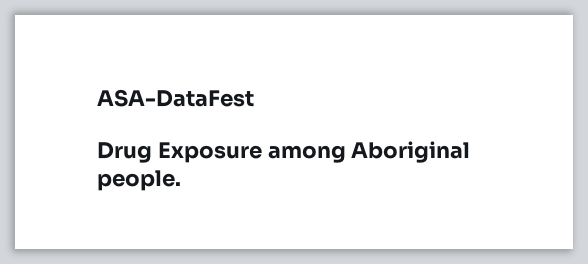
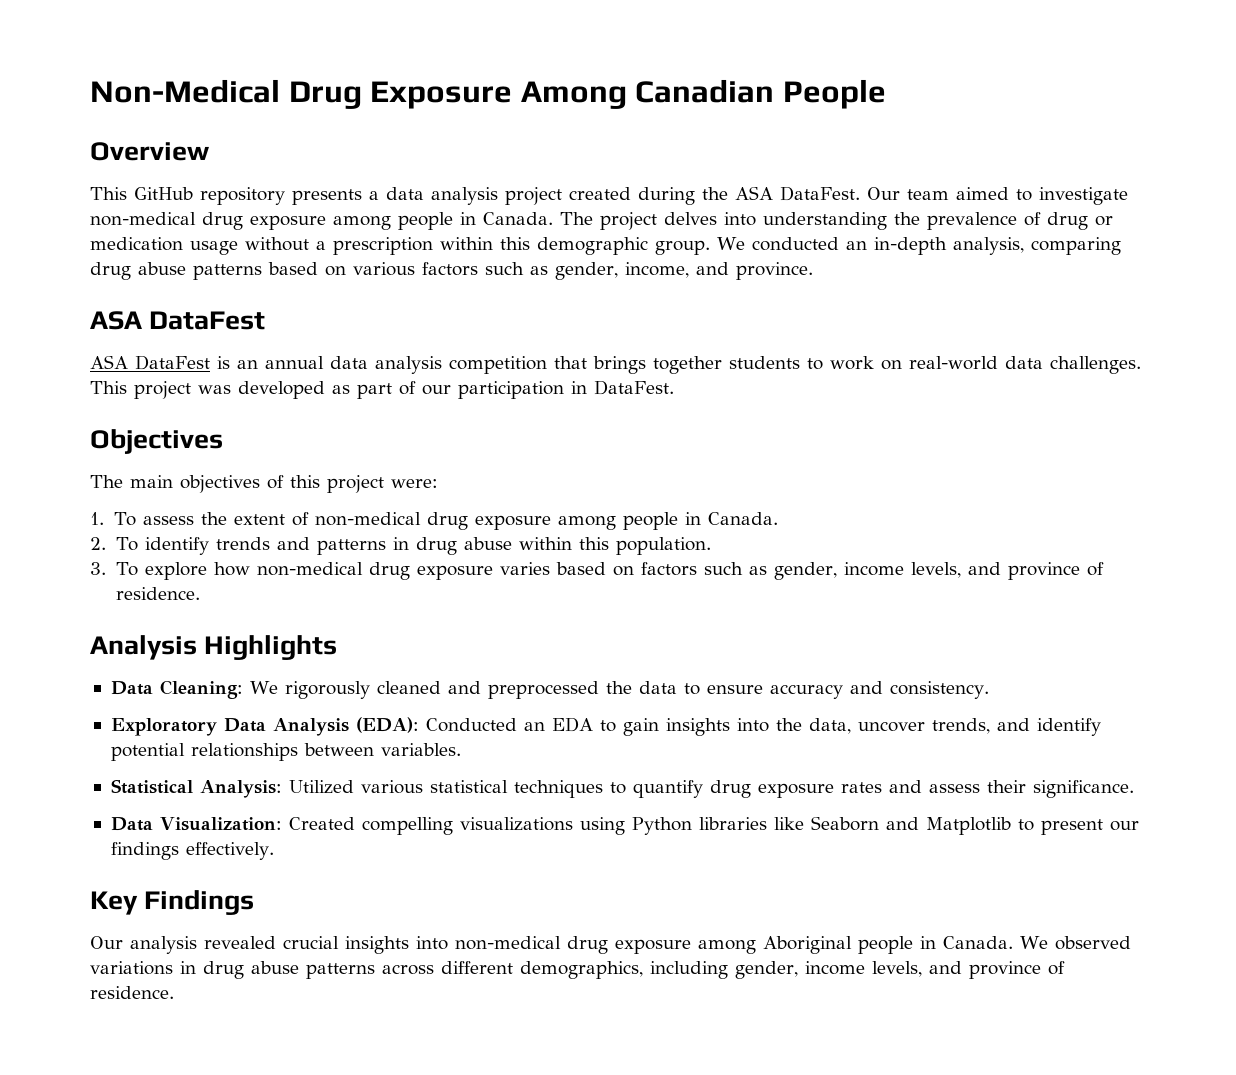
- ASA-DataFest
- Drug Exposure among Aboriginal people.
+ Non-Medical Drug Exposure Among Canadian People
+ Overview
+ This GitHub repository presents a data analysis project created during the ASA DataFest. Our team aimed to investigate non-medical drug exposure among people in Canada. The project delves into understanding the prevalence of drug or medication usage without a prescription within this demographic group. We conducted an in-depth analysis, comparing drug abuse patterns based on various factors such as gender, income, and province.
+ ASA DataFest
+ ASA DataFest is an annual data analysis competition that brings together students to work on real-world data challenges. This project was developed as part of our participation in DataFest.
+ Objectives
+ The main objectives of this project were:
+ 1. To assess the extent of non-medical drug exposure among people in Canada.
+ 2. To identify trends and patterns in drug abuse within this population.
+ 3. To explore how non-medical drug exposure varies based on factors such as gender, income levels, and province of residence.
+ Analysis Highlights
+ Data Cleaning: We rigorously cleaned and preprocessed the data to ensure accuracy and consistency.
+ Exploratory Data Analysis (EDA): Conducted an EDA to gain insights into the data, uncover trends, and identify potential relationships between variables.
+ Statistical Analysis: Utilized various statistical techniques to quantify drug exposure rates and assess their significance.
+ Data Visualization: Created compelling visualizations using Python libraries like Seaborn and Matplotlib to present our findings effectively.
+ Key Findings
+ Our analysis revealed crucial insights into non-medical drug exposure among Aboriginal people in Canada. We observed variations in drug abuse patterns across different demographics, including gender, income levels, and province of residence.

